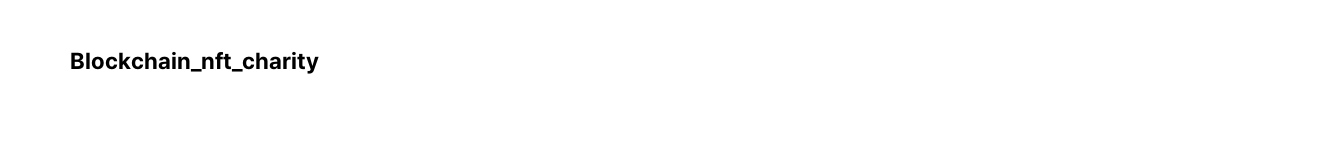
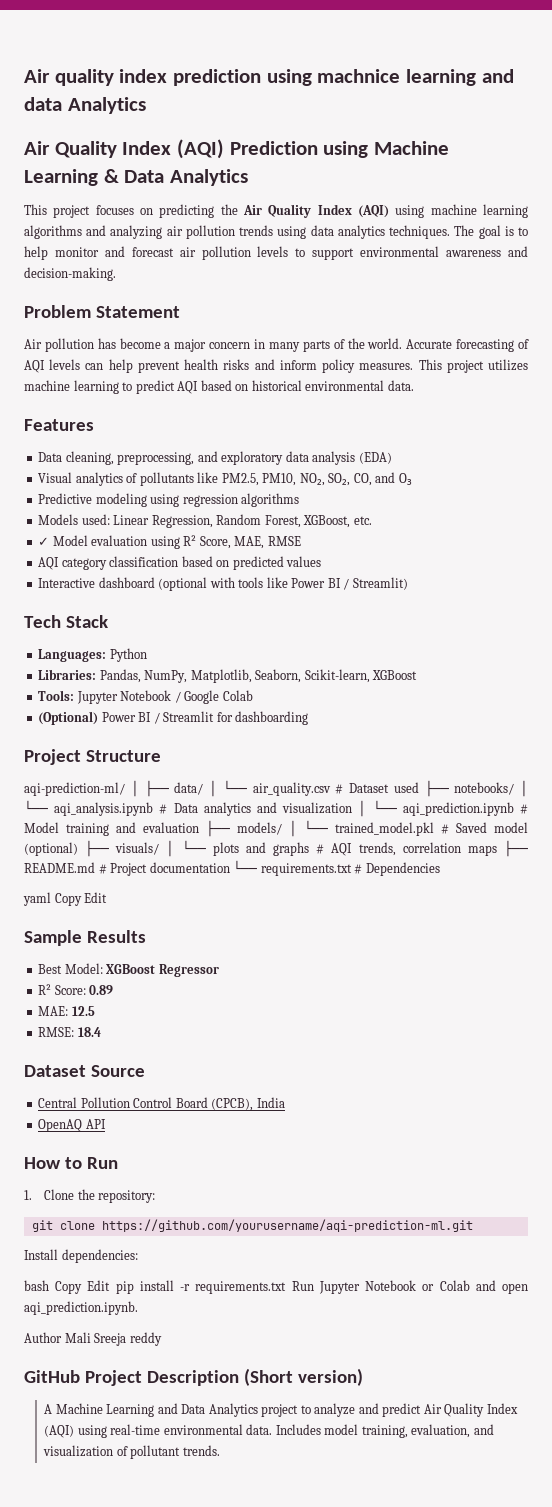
- Blockchain_nft_charity
+ Air quality index prediction using machnice learning and data Analytics
+ Air Quality Index (AQI) Prediction using Machine Learning & Data Analytics
+ This project focuses on predicting the Air Quality Index (AQI) using machine learning algorithms and analyzing air pollution trends using data analytics techniques. The goal is to help monitor and forecast air pollution levels to support environmental awareness and decision-making.
+ Problem Statement
+ Air pollution has become a major concern in many parts of the world. Accurate forecasting of AQI levels can help prevent health risks and inform policy measures. This project utilizes machine learning to predict AQI based on historical environmental data.
+ Features
+ Data cleaning, preprocessing, and exploratory data analysis (EDA)
+ Visual analytics of pollutants like PM2.5, PM10, NO₂, SO₂, CO, and O₃
+ Predictive modeling using regression algorithms
+ Models used: Linear Regression, Random Forest, XGBoost, etc.
+ ✓ Model evaluation using R² Score, MAE, RMSE
+ AQI category classification based on predicted values
+ Interactive dashboard (optional with tools like Power BI / Streamlit)
+ Tech Stack
+ Languages: Python
+ Libraries: Pandas, NumPy, Matplotlib, Seaborn, Scikit-learn, XGBoost
+ Tools: Jupyter Notebook / Google Colab
+ (Optional) Power BI / Streamlit for dashboarding
+ Project Structure
+ aqi-prediction-ml/ │ ├── data/ │ └── air_quality.csv # Dataset used ├── notebooks/ │ └── aqi_analysis.ipynb # Data analytics and visualization │ └── aqi_prediction.ipynb # Model training and evaluation ├── models/ │ └── trained_model.pkl # Saved model (optional) ├── visuals/ │ └── plots and graphs # AQI trends, correlation maps ├── README.md # Project documentation └── requirements.txt # Dependencies
+ yaml Copy Edit
+ Sample Results
+ Best Model: XGBoost Regressor
+ R² Score: 0.89
+ MAE: 12.5
+ RMSE: 18.4
+ Dataset Source
+ Central Pollution Control Board (CPCB), India
+ OpenAQ API
+ How to Run
+ 1. Clone the repository:
+ git clone https://github.com/yourusername/aqi-prediction-ml.git
+ Install dependencies:
+ bash Copy Edit pip install -r requirements.txt Run Jupyter Notebook or Colab and open aqi_prediction.ipynb.
+ Author Mali Sreeja reddy
+ GitHub Project Description (Short version)
+ A Machine Learning and Data Analytics project to analyze and predict Air Quality Index (AQI) using real-time environmental data. Includes model training, evaluation, and visualization of pollutant trends.

